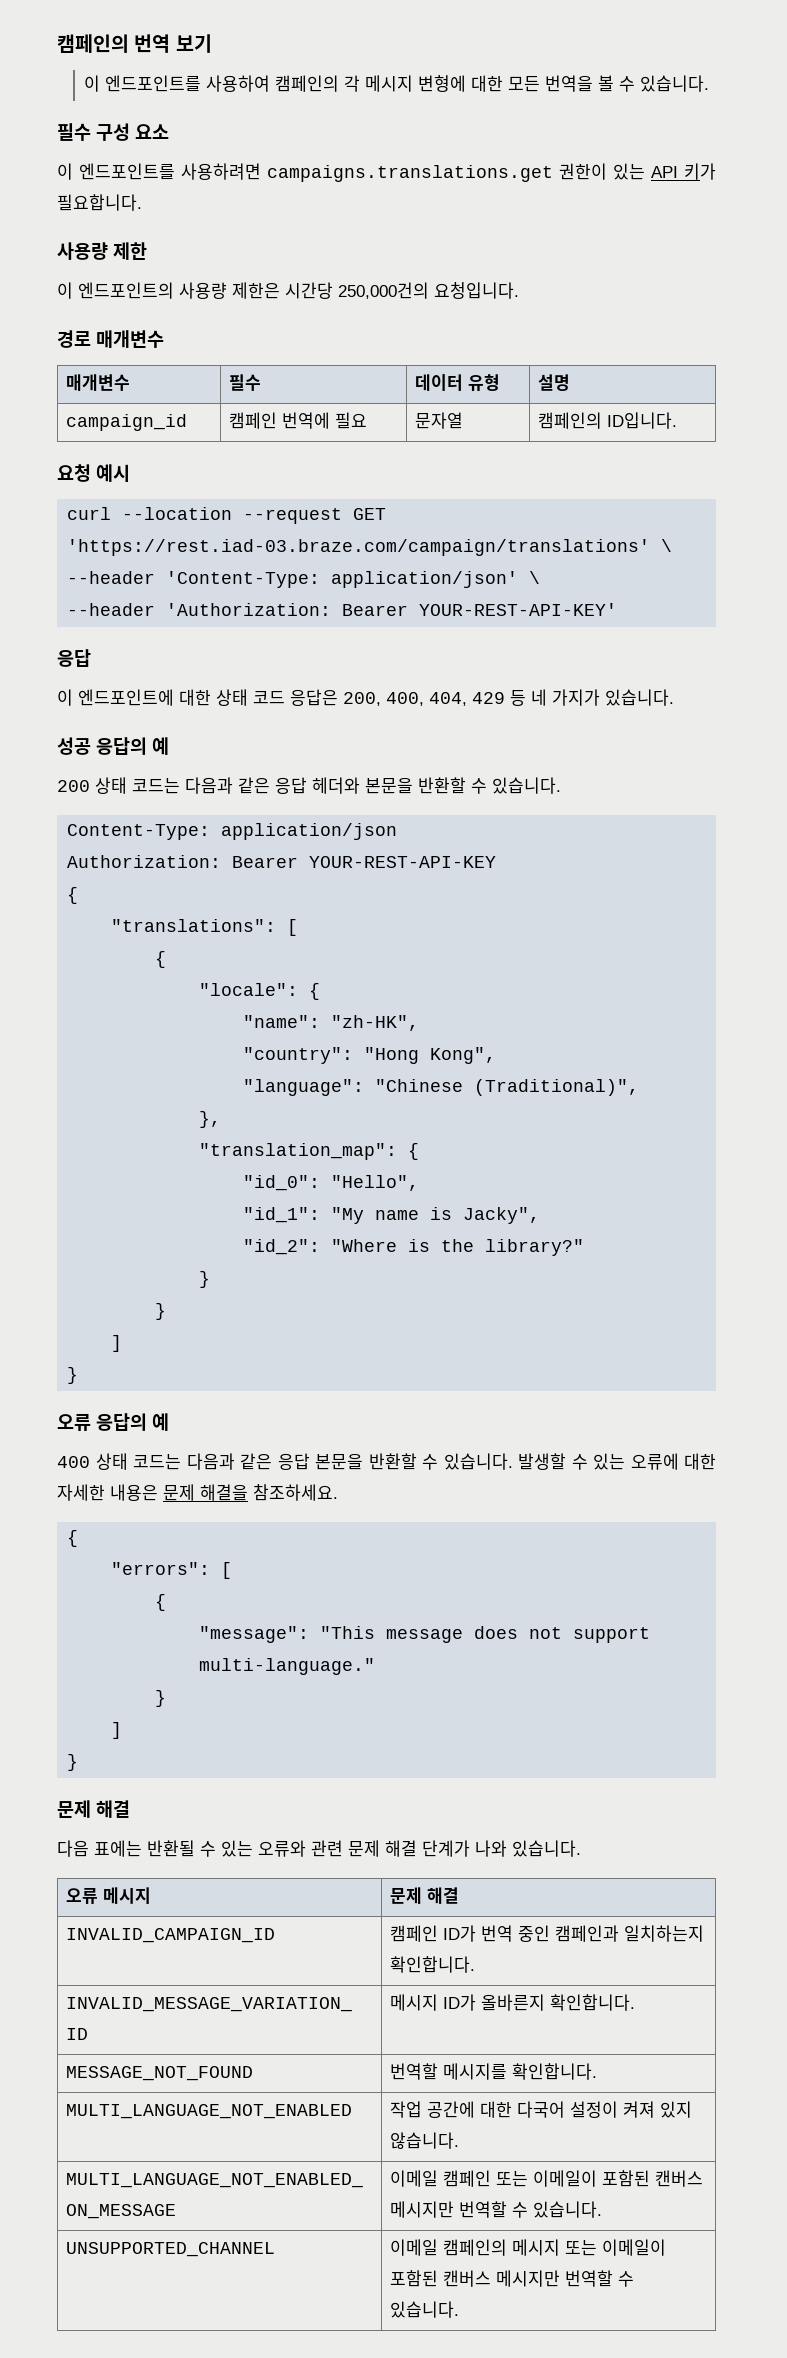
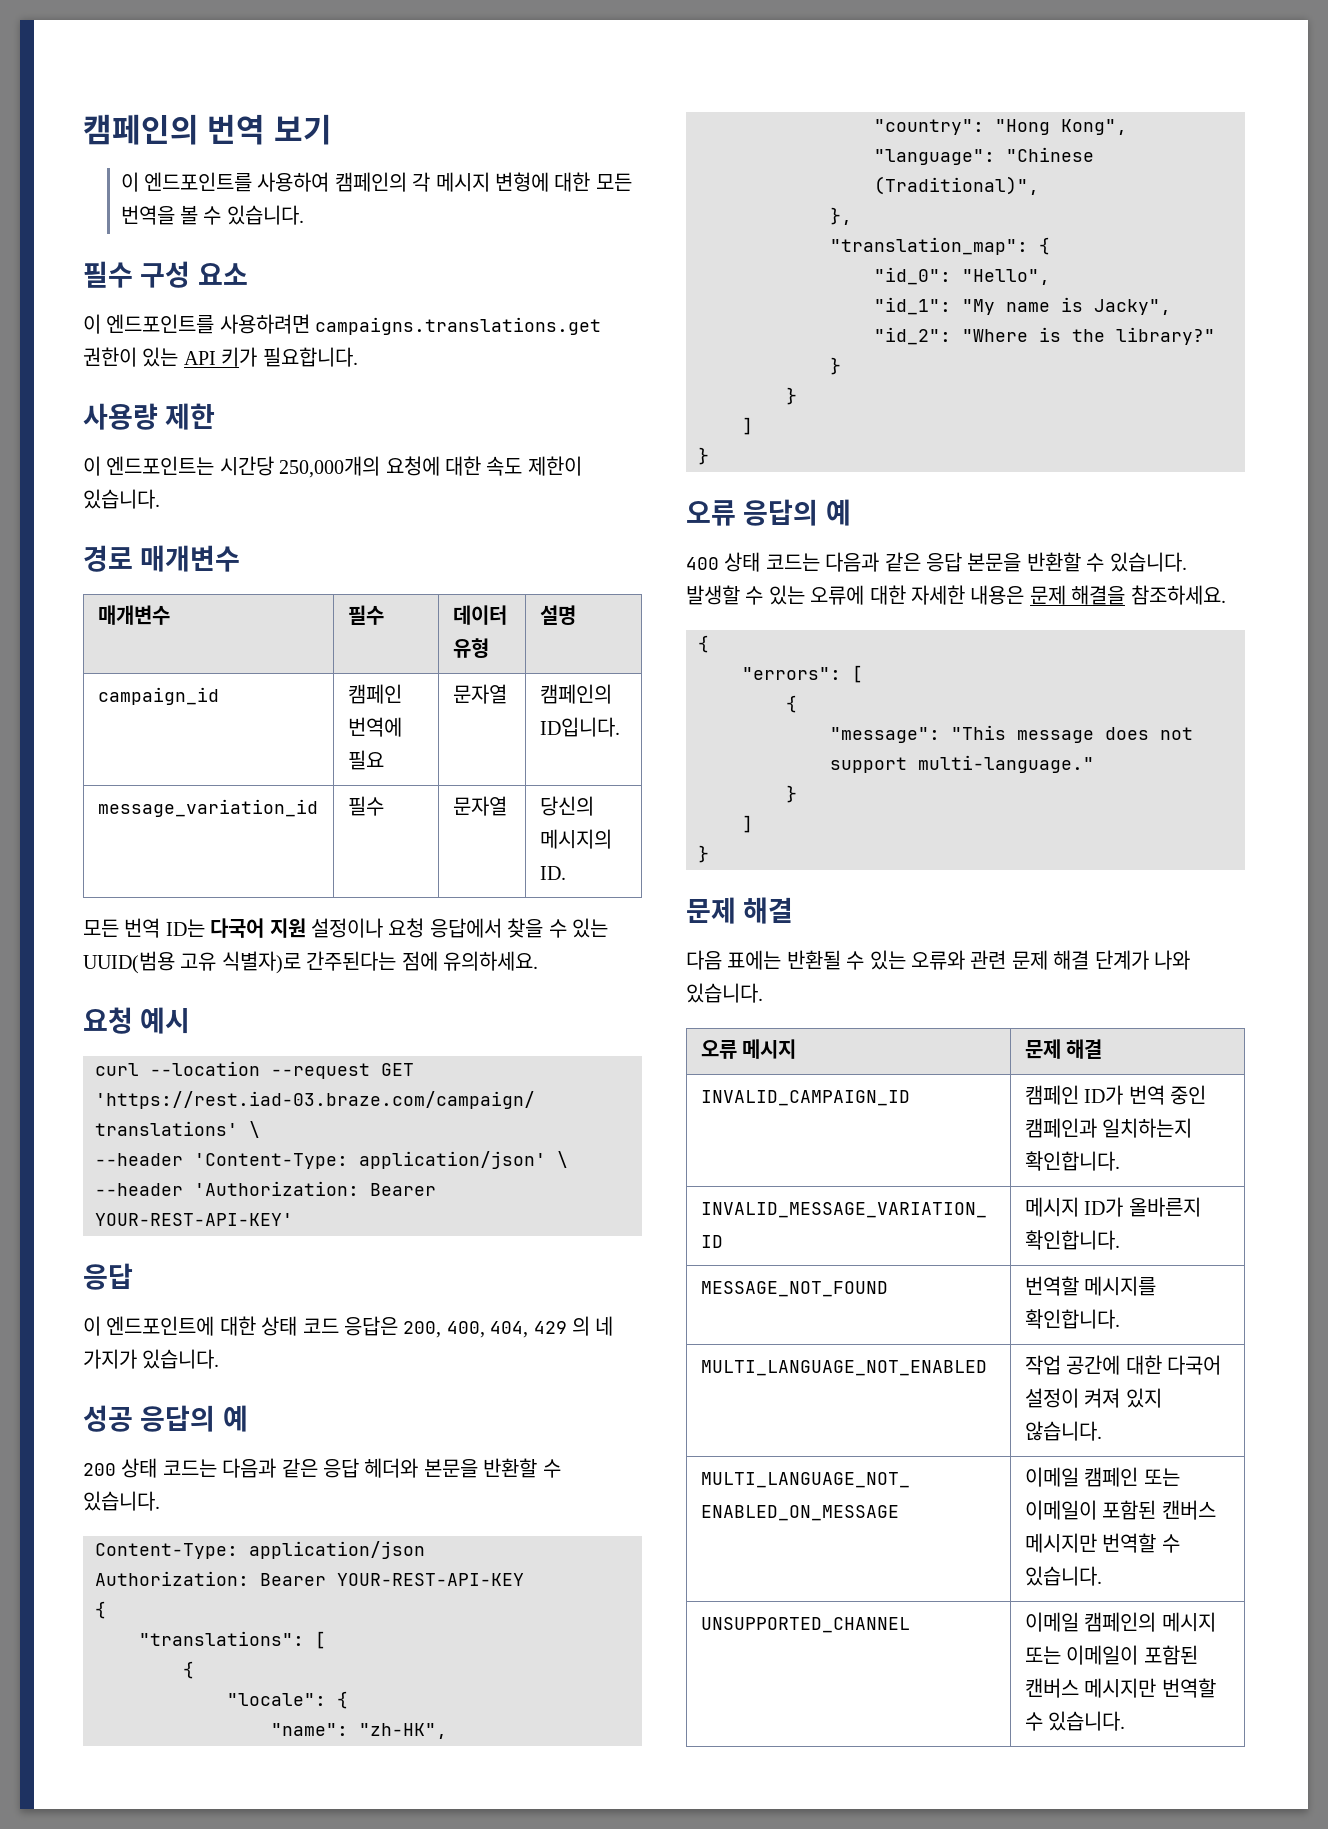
- 이 엔드포인트의 사용량 제한은 시간당 250,000건의 요청입니다.
+ 이 엔드포인트는 시간당 250,000개의 요청에 대한 속도 제한이 있습니다.
+ message_variation_id | 필수 | 문자열 | 당신의 메시지의 ID.
+ 모든 번역 ID는 다국어 지원 설정이나 요청 응답에서 찾을 수 있는 UUID(범용 고유 식별자)로 간주된다는 점에 유의하세요.
- 이 엔드포인트에 대한 상태 코드 응답은 200, 400, 404, 429 등 네 가지가 있습니다.
+ 이 엔드포인트에 대한 상태 코드 응답은 200, 400, 404, 429 의 네 가지가 있습니다.

